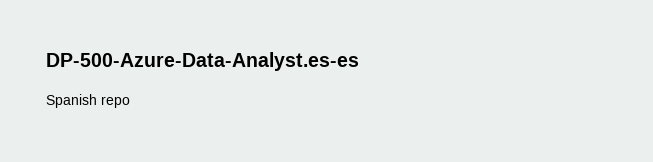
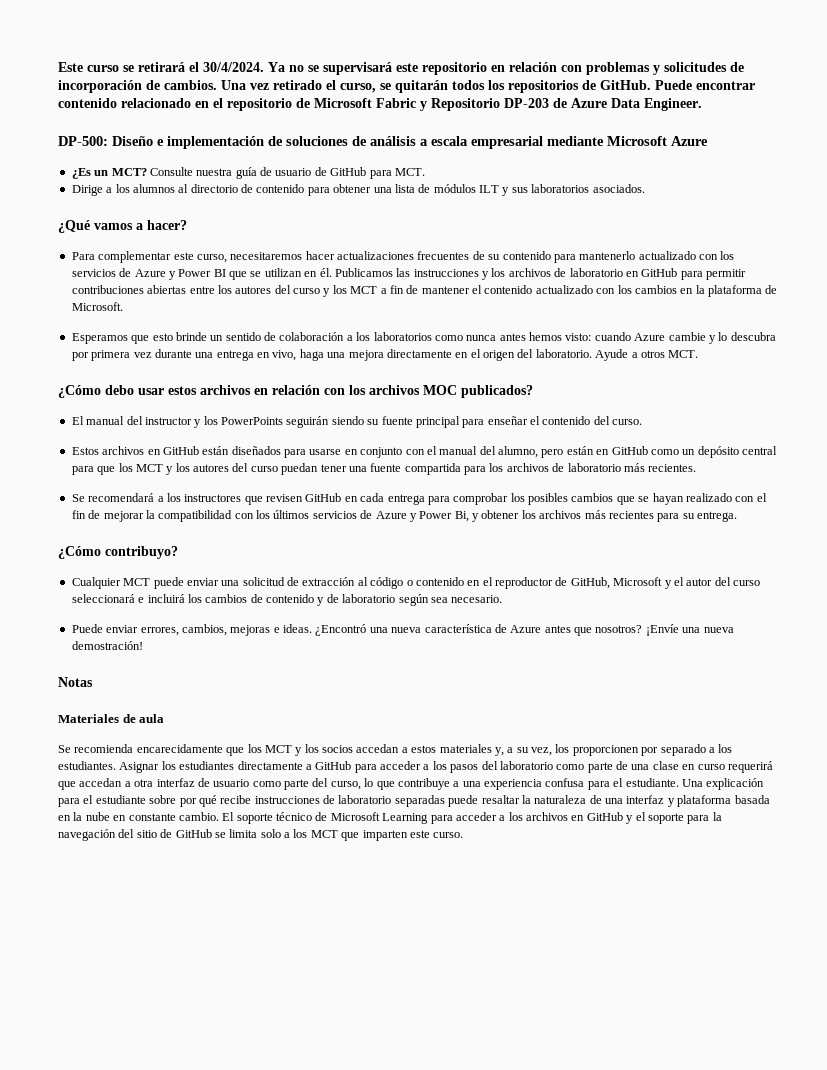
- DP-500-Azure-Data-Analyst.es-es
- Spanish repo
+ Este curso se retirará el 30/4/2024. Ya no se supervisará este repositorio en relación con problemas y solicitudes de incorporación de cambios. Una vez retirado el curso, se quitarán todos los repositorios de GitHub. Puede encontrar contenido relacionado en el repositorio de Microsoft Fabric y Repositorio DP-203 de Azure Data Engineer.
+ DP-500: Diseño e implementación de soluciones de análisis a escala empresarial mediante Microsoft Azure
+ ¿Es un MCT? Consulte nuestra guía de usuario de GitHub para MCT.
+ Dirige a los alumnos al directorio de contenido para obtener una lista de módulos ILT y sus laboratorios asociados.
+ ¿Qué vamos a hacer?
+ Para complementar este curso, necesitaremos hacer actualizaciones frecuentes de su contenido para mantenerlo actualizado con los servicios de Azure y Power BI que se utilizan en él. Publicamos las instrucciones y los archivos de laboratorio en GitHub para permitir contribuciones abiertas entre los autores del curso y los MCT a fin de mantener el contenido actualizado con los cambios en la plataforma de Microsoft.
+ Esperamos que esto brinde un sentido de colaboración a los laboratorios como nunca antes hemos visto: cuando Azure cambie y lo descubra por primera vez durante una entrega en vivo, haga una mejora directamente en el origen del laboratorio. Ayude a otros MCT.
+ ¿Cómo debo usar estos archivos en relación con los archivos MOC publicados?
+ El manual del instructor y los PowerPoints seguirán siendo su fuente principal para enseñar el contenido del curso.
+ Estos archivos en GitHub están diseñados para usarse en conjunto con el manual del alumno, pero están en GitHub como un depósito central para que los MCT y los autores del curso puedan tener una fuente compartida para los archivos de laboratorio más recientes.
+ Se recomendará a los instructores que revisen GitHub en cada entrega para comprobar los posibles cambios que se hayan realizado con el fin de mejorar la compatibilidad con los últimos servicios de Azure y Power Bi, y obtener los archivos más recientes para su entrega.
+ ¿Cómo contribuyo?
+ Cualquier MCT puede enviar una solicitud de extracción al código o contenido en el reproductor de GitHub, Microsoft y el autor del curso seleccionará e incluirá los cambios de contenido y de laboratorio según sea necesario.
+ Puede enviar errores, cambios, mejoras e ideas. ¿Encontró una nueva característica de Azure antes que nosotros? ¡Envíe una nueva demostración!
+ Notas
+ Materiales de aula
+ Se recomienda encarecidamente que los MCT y los socios accedan a estos materiales y, a su vez, los proporcionen por separado a los estudiantes. Asignar los estudiantes directamente a GitHub para acceder a los pasos del laboratorio como parte de una clase en curso requerirá que accedan a otra interfaz de usuario como parte del curso, lo que contribuye a una experiencia confusa para el estudiante. Una explicación para el estudiante sobre por qué recibe instrucciones de laboratorio separadas puede resaltar la naturaleza de una interfaz y plataforma basada en la nube en constante cambio. El soporte técnico de Microsoft Learning para acceder a los archivos en GitHub y el soporte para la navegación del sitio de GitHub se limita solo a los MCT que imparten este curso.

